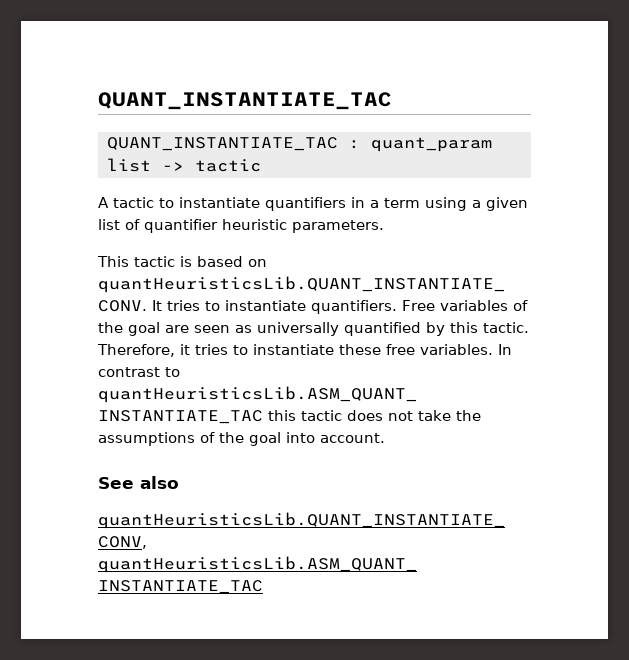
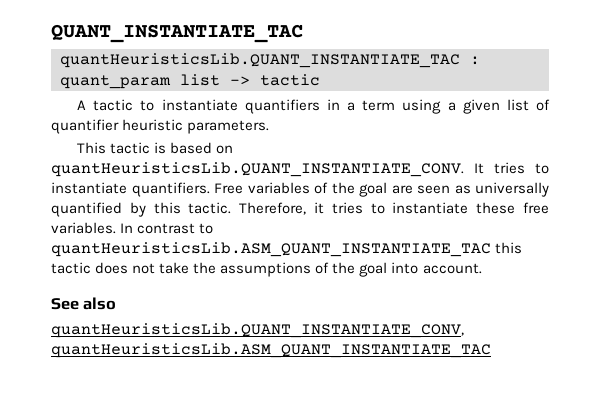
- QUANT_INSTANTIATE_TAC : quant_param list -> tactic
+ quantHeuristicsLib.QUANT_INSTANTIATE_TAC : quant_param list -> tactic

